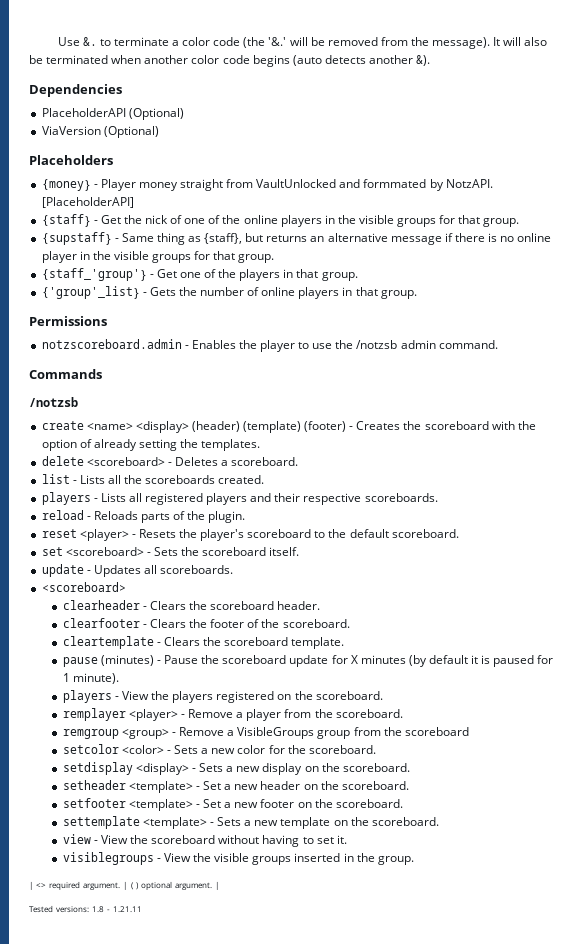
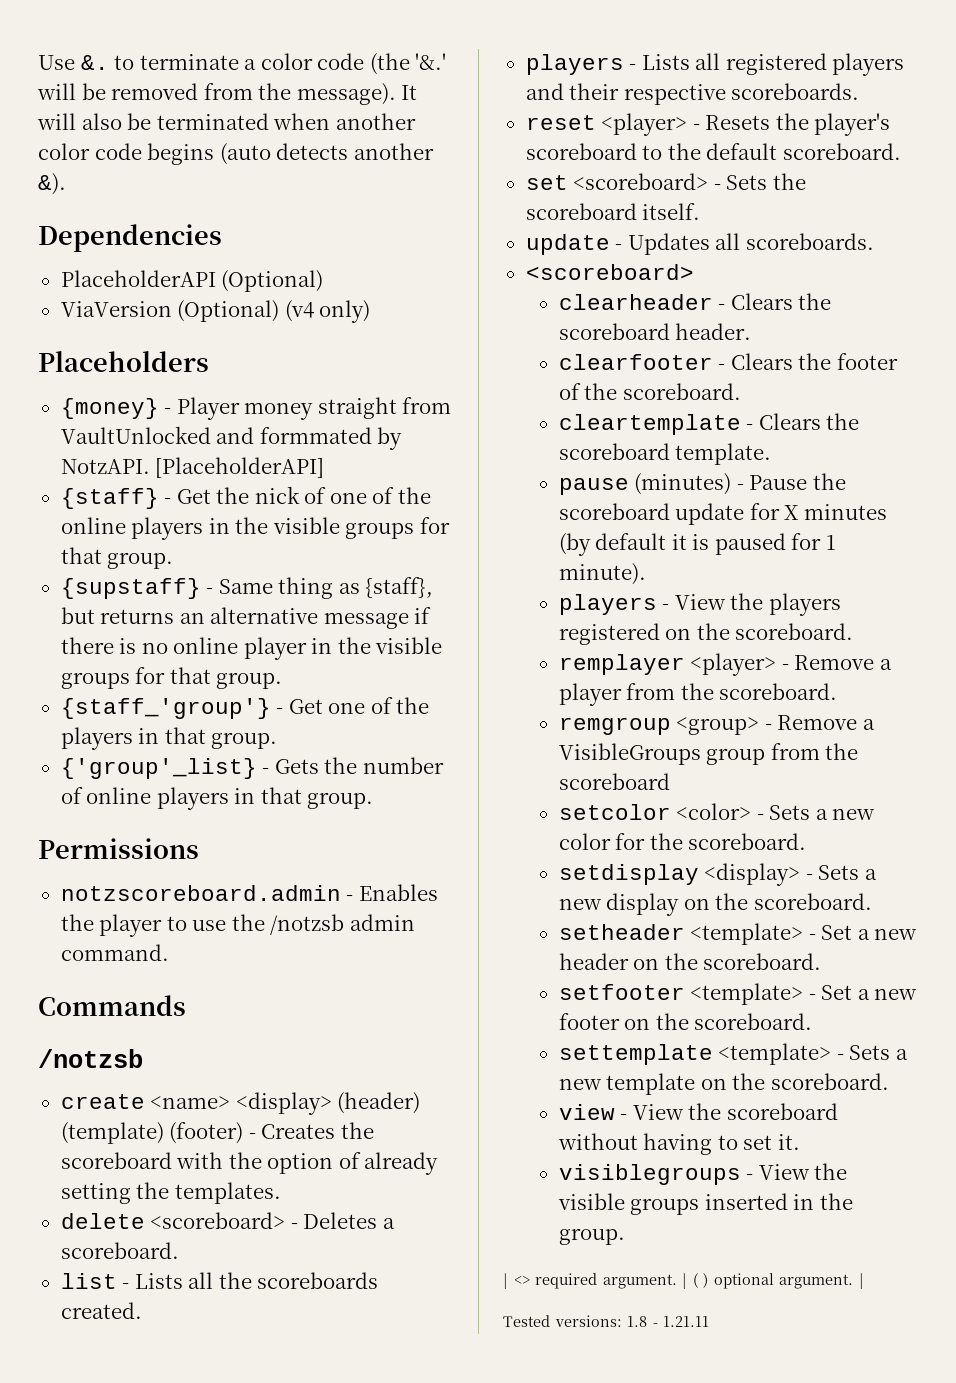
- ViaVersion (Optional)
+ ViaVersion (Optional) (v4 only)
- reload - Reloads parts of the plugin.

